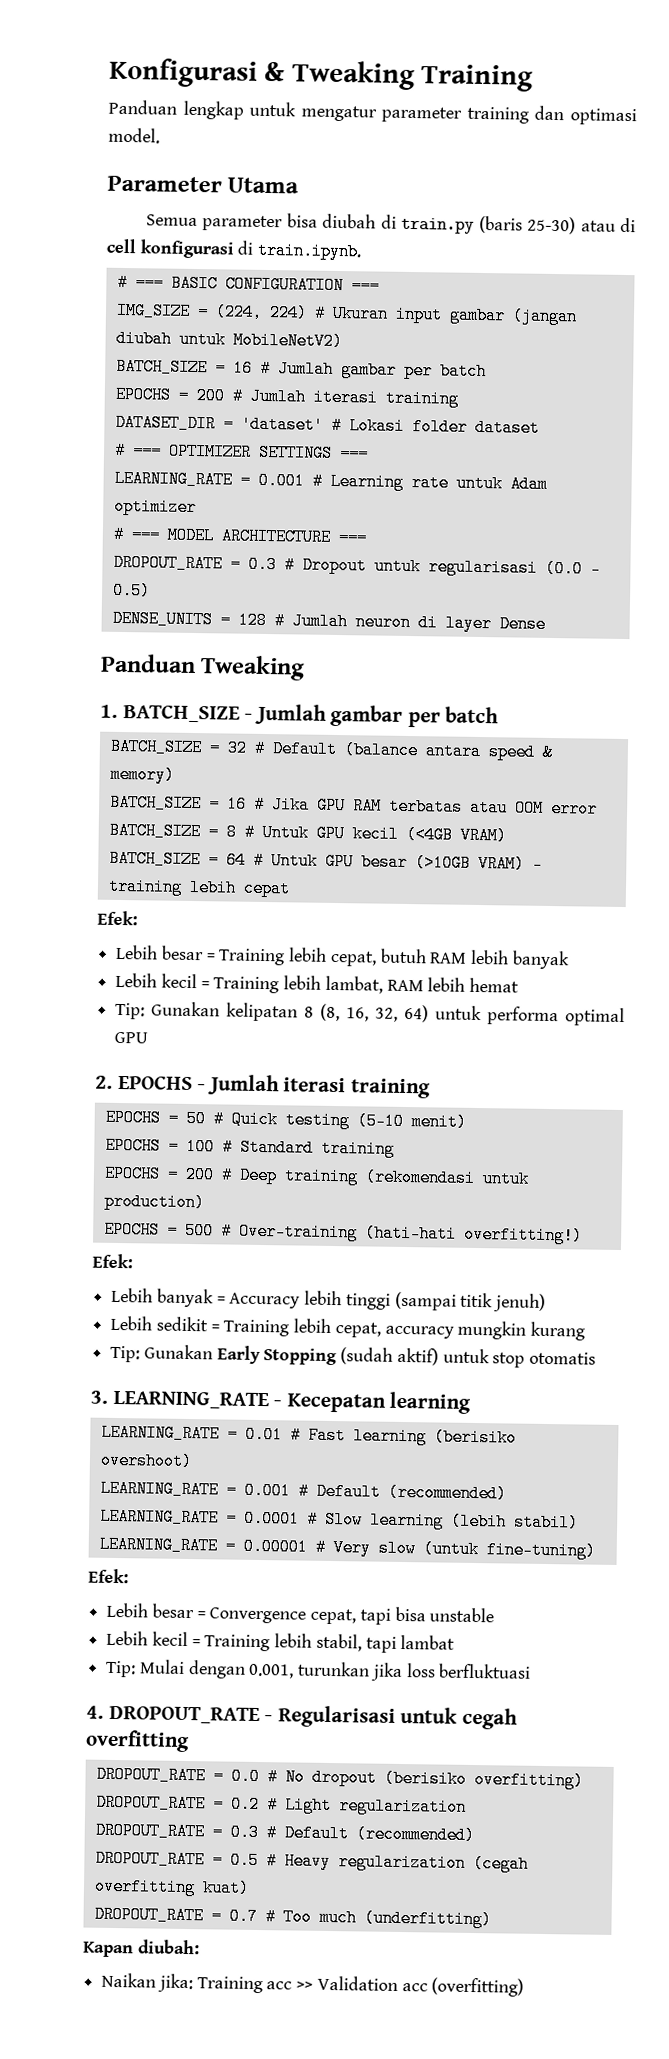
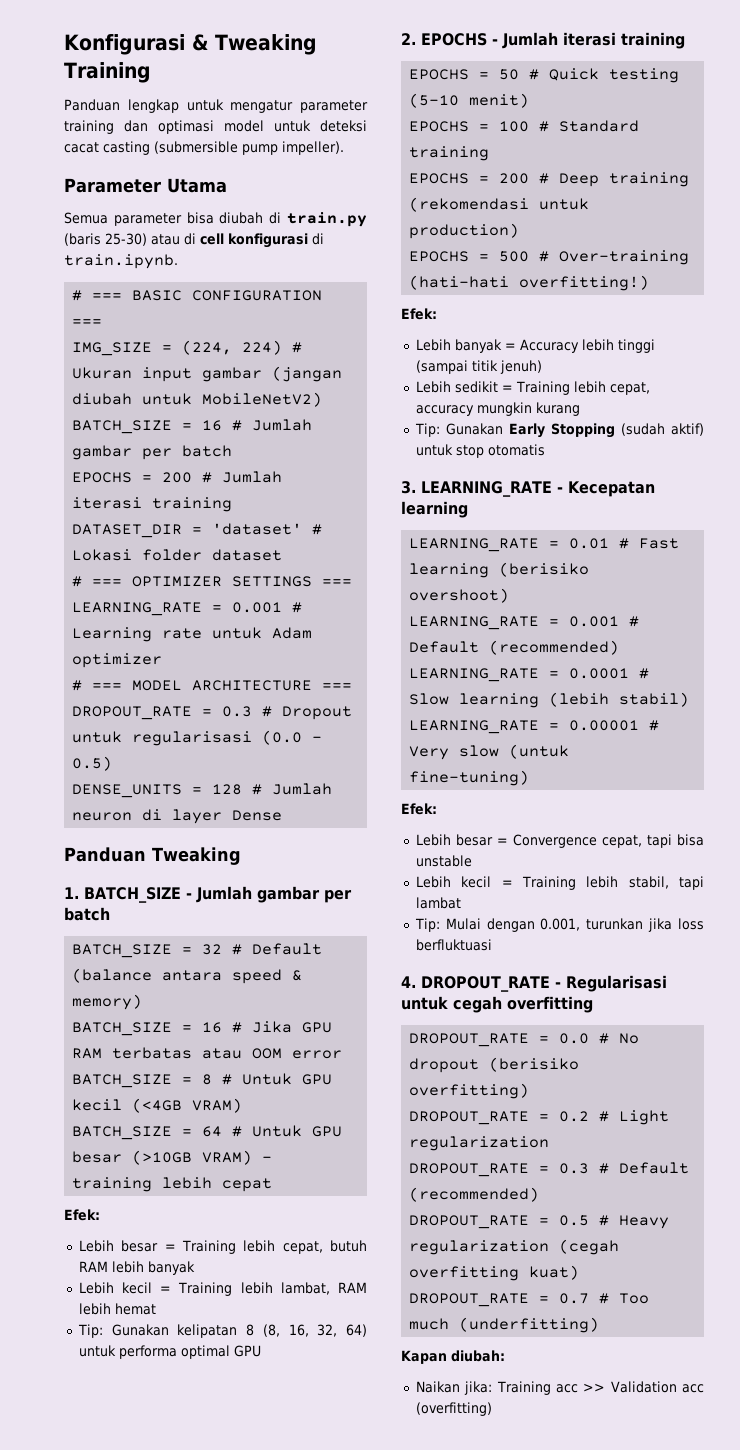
- Panduan lengkap untuk mengatur parameter training dan optimasi model.
+ Panduan lengkap untuk mengatur parameter training dan optimasi model untuk deteksi cacat casting (submersible pump impeller).

